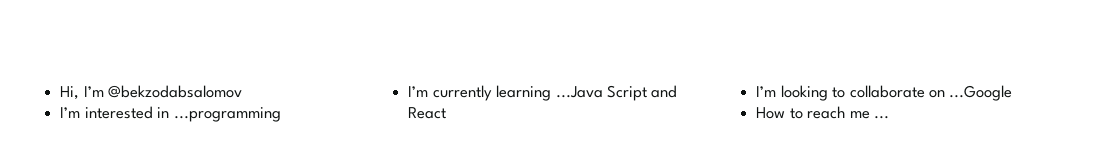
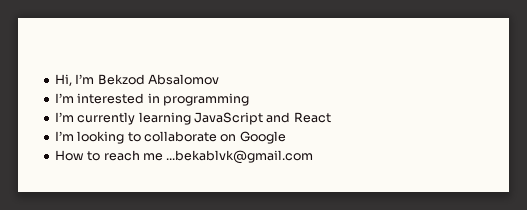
- Hi, I’m @bekzodabsalomov
+ Hi, I’m Bekzod Absalomov
- I’m interested in ...programming
+ I’m interested in programming
- I’m currently learning ...Java Script and React
+ I’m currently learning JavaScript and React
- I’m looking to collaborate on ...Google
+ I’m looking to collaborate on Google
- How to reach me ...
+ How to reach me ...bekablvk@gmail.com

